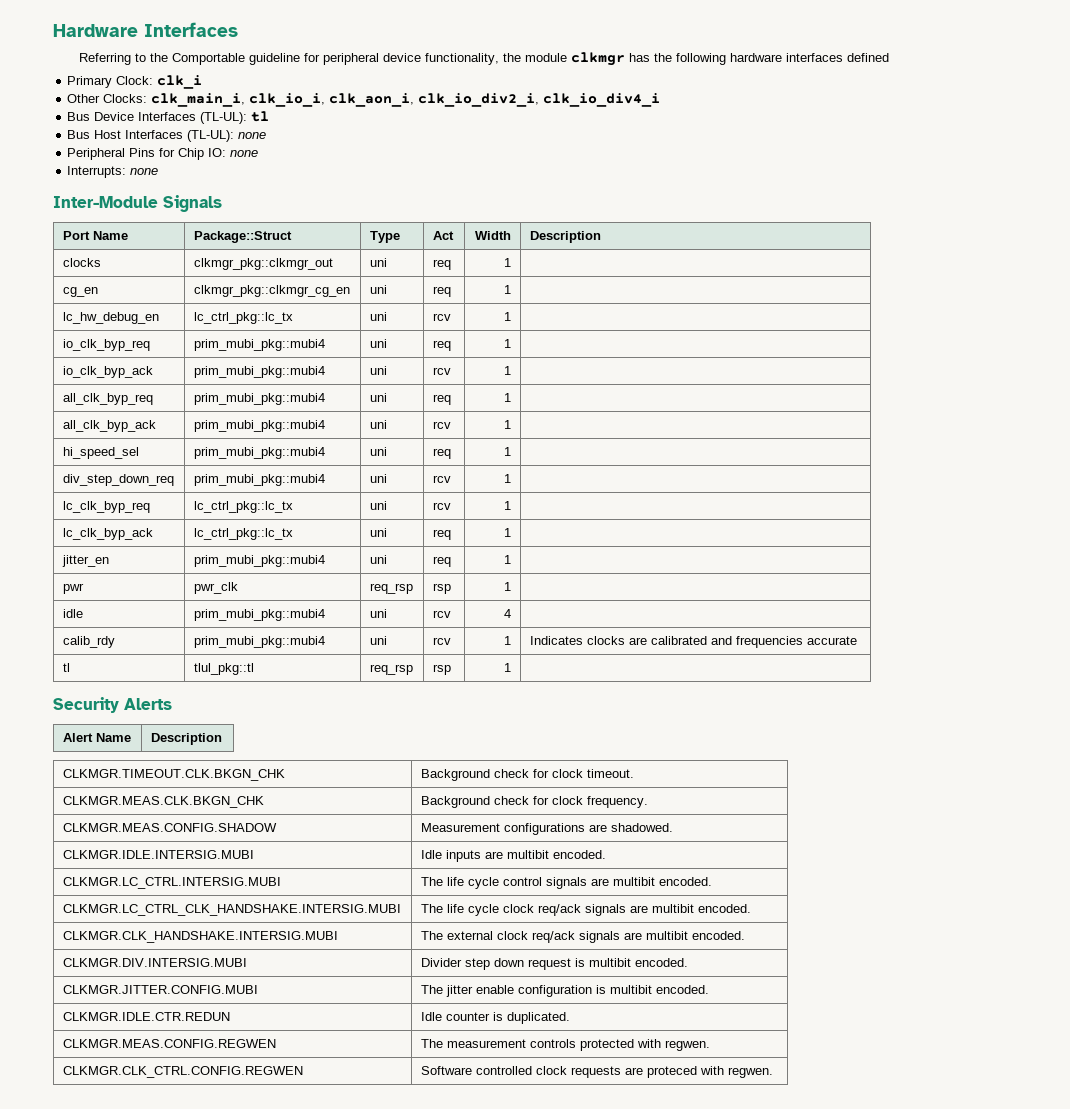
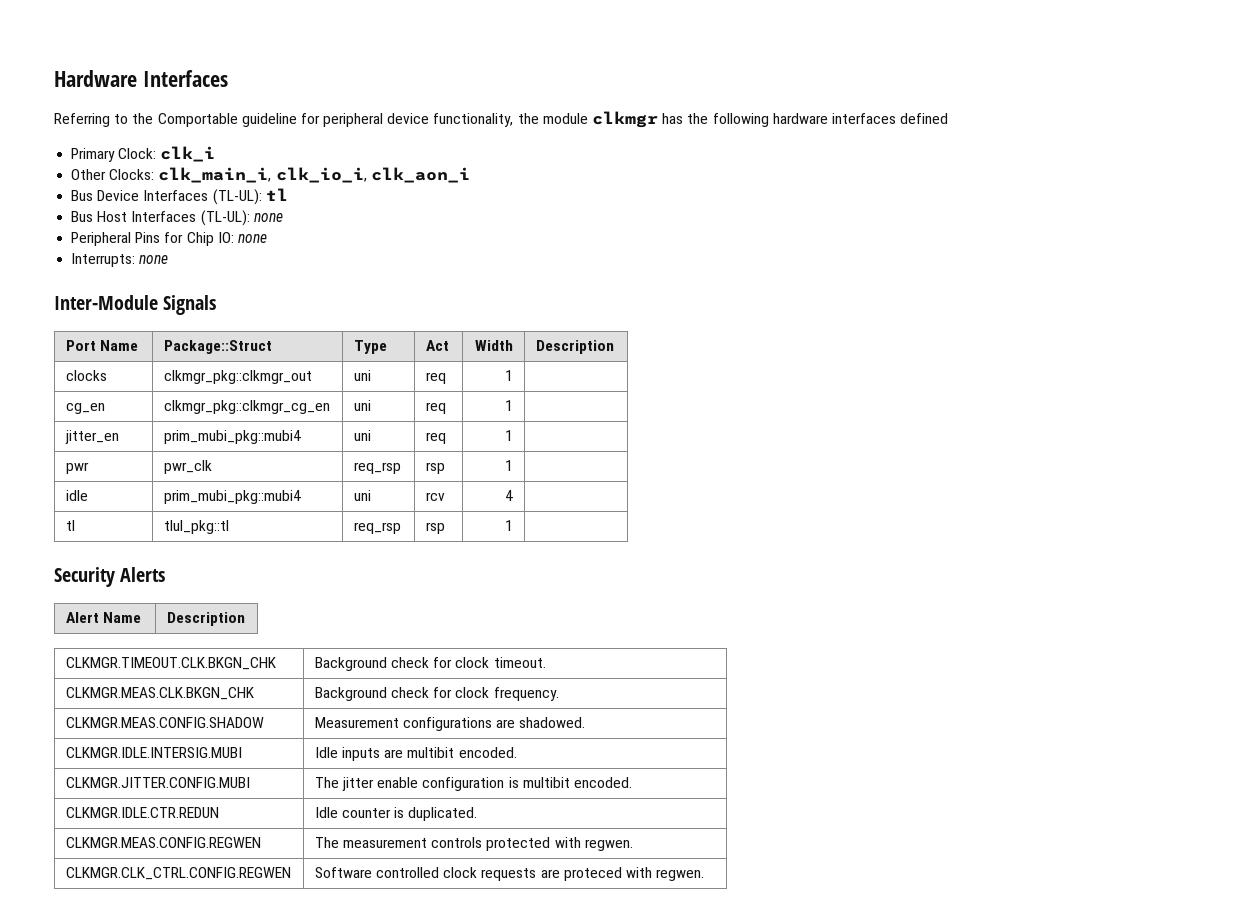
- Other Clocks: clk_main_i, clk_io_i, clk_aon_i, clk_io_div2_i, clk_io_div4_i
+ Other Clocks: clk_main_i, clk_io_i, clk_aon_i
- lc_hw_debug_en | lc_ctrl_pkg::lc_tx | uni | rcv | 1 |
- io_clk_byp_req | prim_mubi_pkg::mubi4 | uni | req | 1 |
- io_clk_byp_ack | prim_mubi_pkg::mubi4 | uni | rcv | 1 |
- all_clk_byp_req | prim_mubi_pkg::mubi4 | uni | req | 1 |
- all_clk_byp_ack | prim_mubi_pkg::mubi4 | uni | rcv | 1 |
- hi_speed_sel | prim_mubi_pkg::mubi4 | uni | req | 1 |
- div_step_down_req | prim_mubi_pkg::mubi4 | uni | rcv | 1 |
- lc_clk_byp_req | lc_ctrl_pkg::lc_tx | uni | rcv | 1 |
- lc_clk_byp_ack | lc_ctrl_pkg::lc_tx | uni | req | 1 |
- calib_rdy | prim_mubi_pkg::mubi4 | uni | rcv | 1 | Indicates clocks are calibrated and frequencies accurate
- CLKMGR.LC_CTRL.INTERSIG.MUBI | The life cycle control signals are multibit encoded.
- CLKMGR.LC_CTRL_CLK_HANDSHAKE.INTERSIG.MUBI | The life cycle clock req/ack signals are multibit encoded.
- CLKMGR.CLK_HANDSHAKE.INTERSIG.MUBI | The external clock req/ack signals are multibit encoded.
- CLKMGR.DIV.INTERSIG.MUBI | Divider step down request is multibit encoded.

